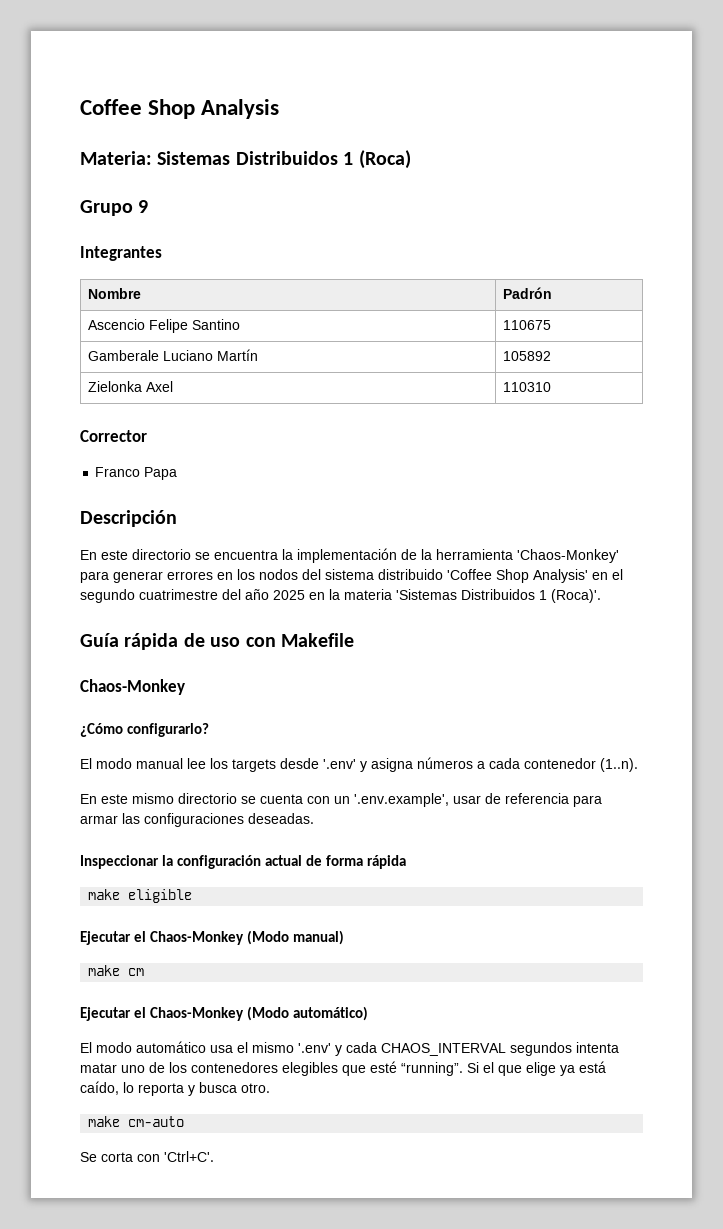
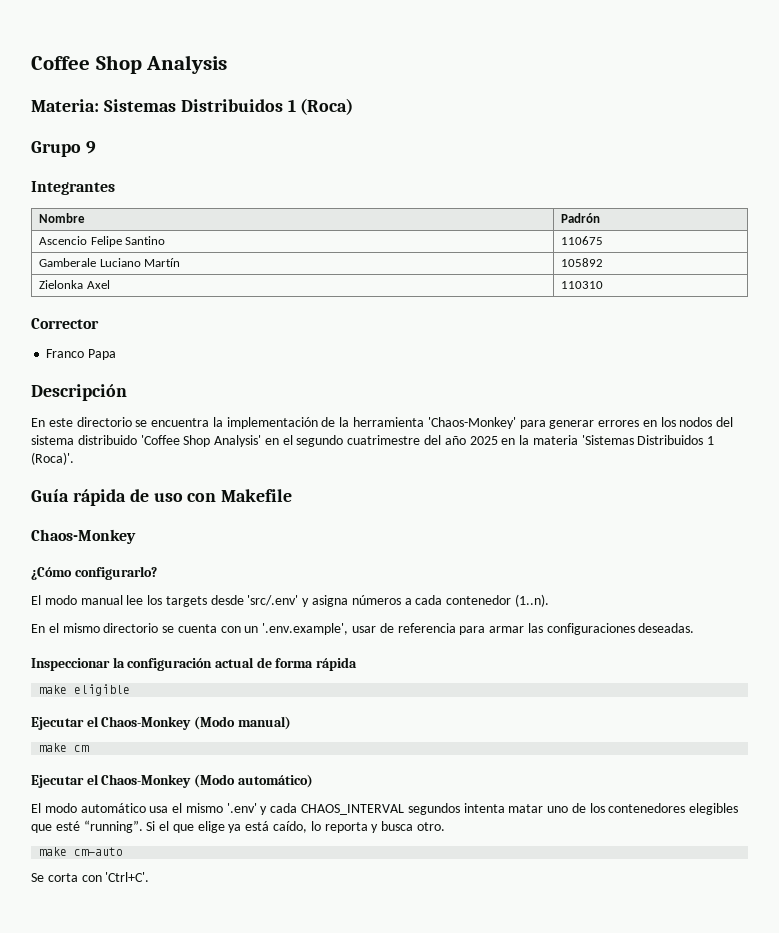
- El modo manual lee los targets desde '.env' y asigna números a cada contenedor (1..n).
+ El modo manual lee los targets desde 'src/.env' y asigna números a cada contenedor (1..n).
- En este mismo directorio se cuenta con un '.env.example', usar de referencia para armar las configuraciones deseadas.
+ En el mismo directorio se cuenta con un '.env.example', usar de referencia para armar las configuraciones deseadas.

